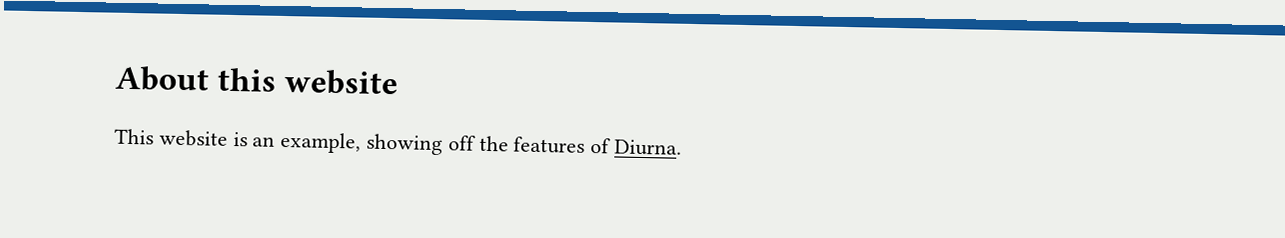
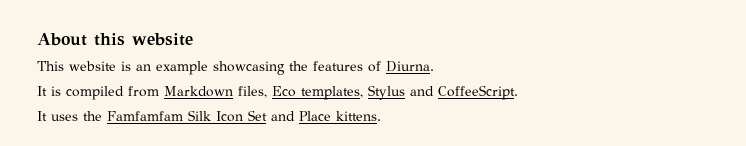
- This website is an example, showing off the features of Diurna.
+ This website is an example showcasing the features of Diurna.
+ It is compiled from Markdown files, Eco templates, Stylus and CoffeeScript.
+ It uses the Famfamfam Silk Icon Set and Place kittens.

